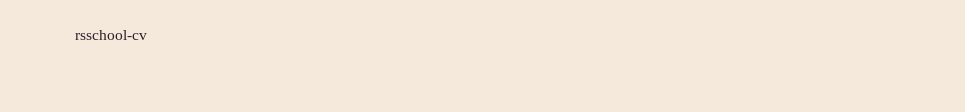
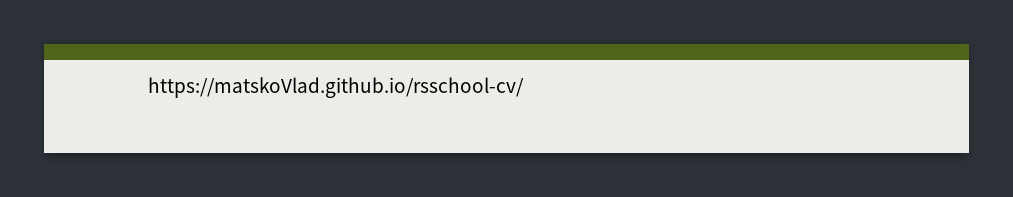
- rsschool-cv
+ https://matskoVlad.github.io/rsschool-cv/

